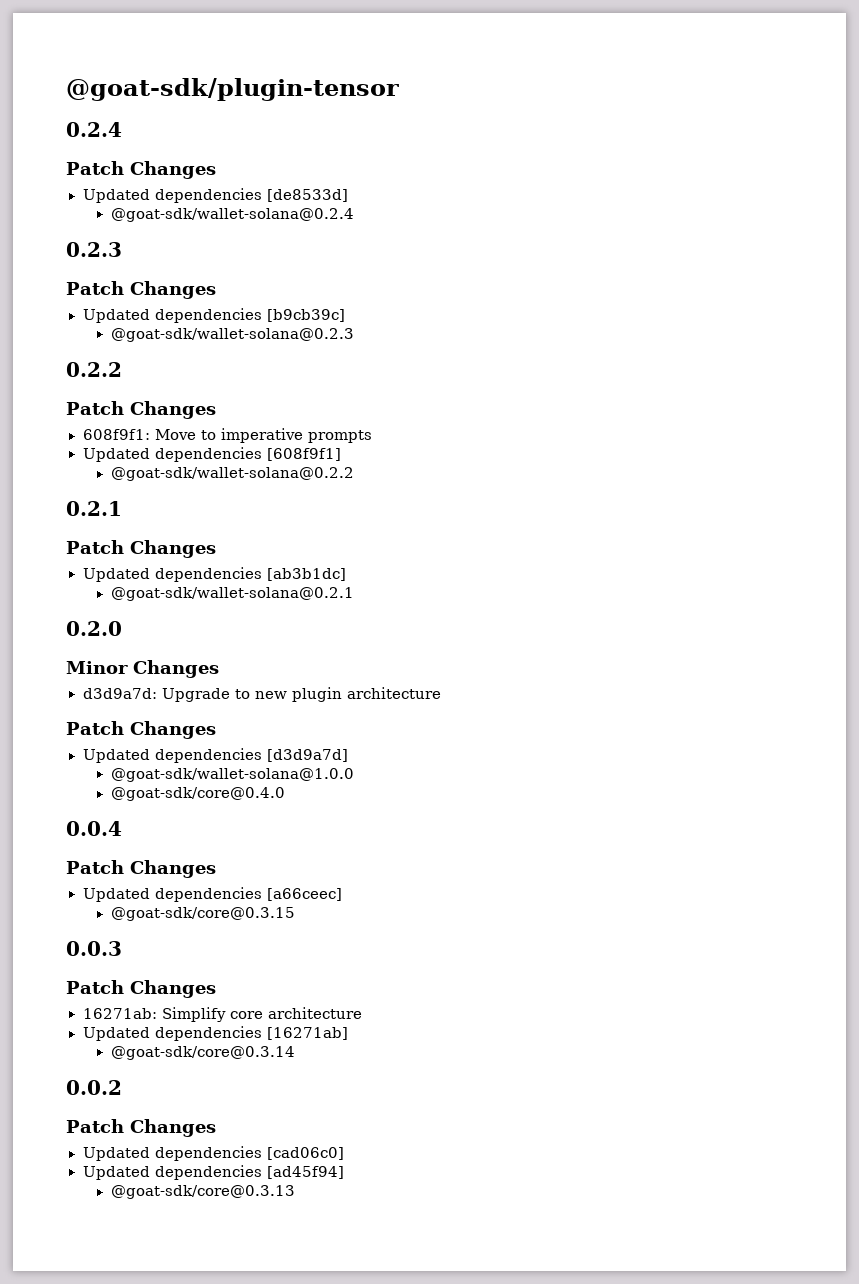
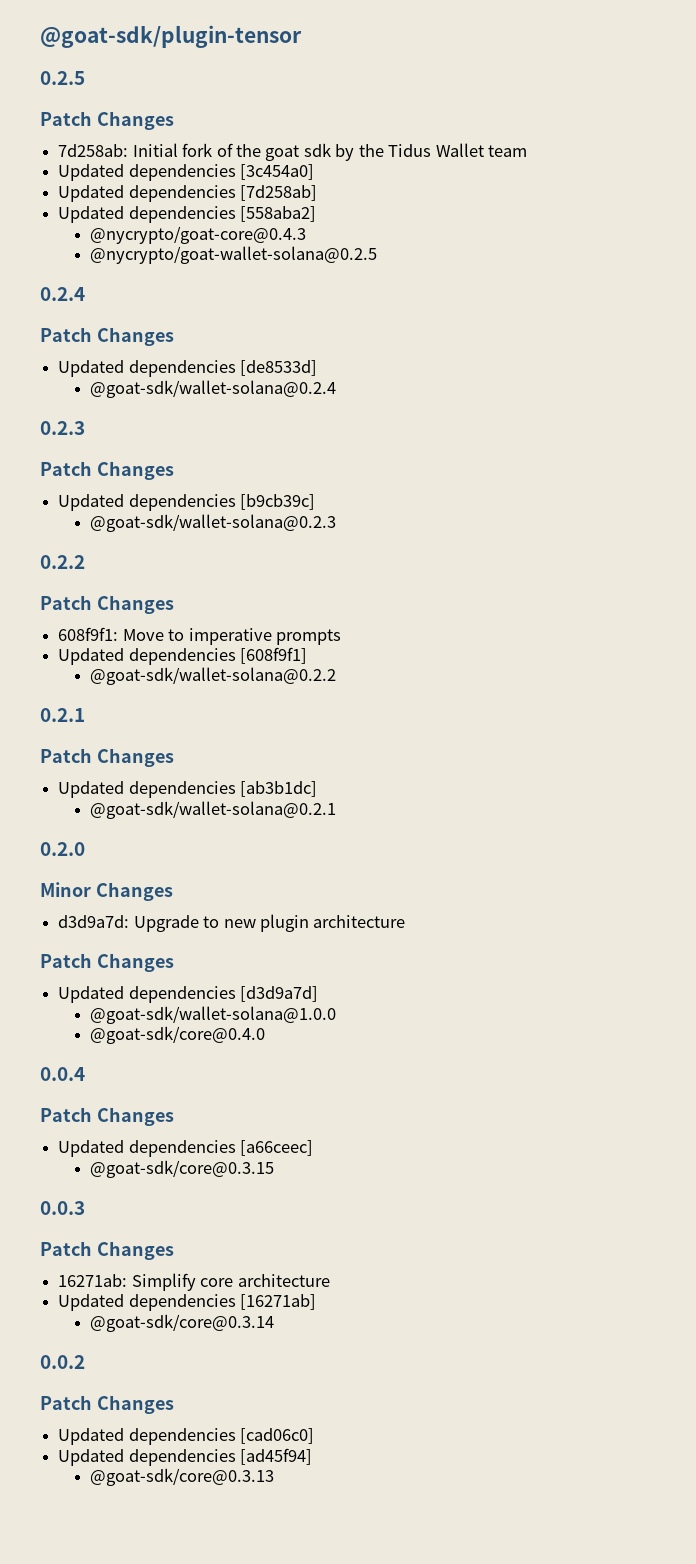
+ 0.2.5
+ Patch Changes
+ 7d258ab: Initial fork of the goat sdk by the Tidus Wallet team
+ Updated dependencies [3c454a0]
+ Updated dependencies [7d258ab]
+ Updated dependencies [558aba2]
+ @nycrypto/goat-core@0.4.3
+ @nycrypto/goat-wallet-solana@0.2.5

